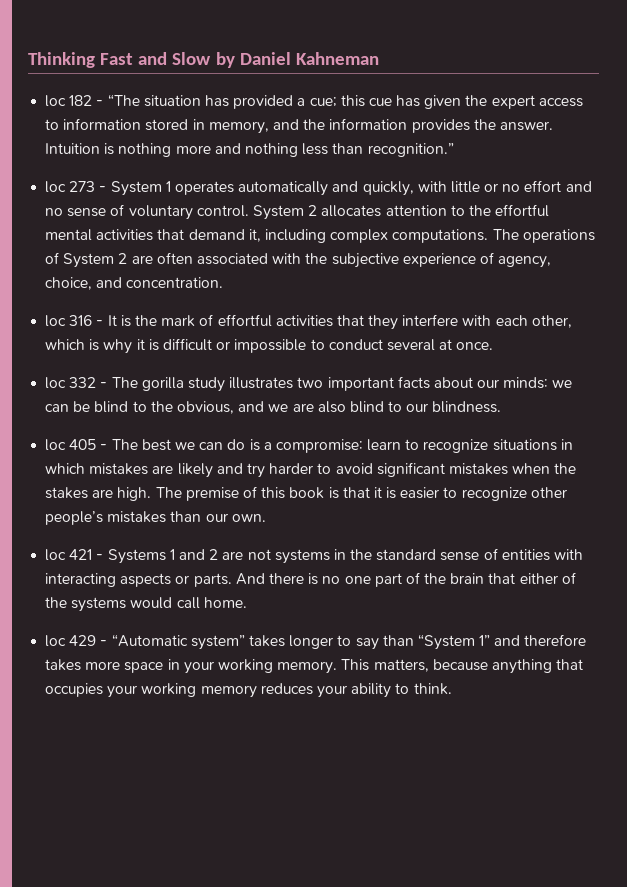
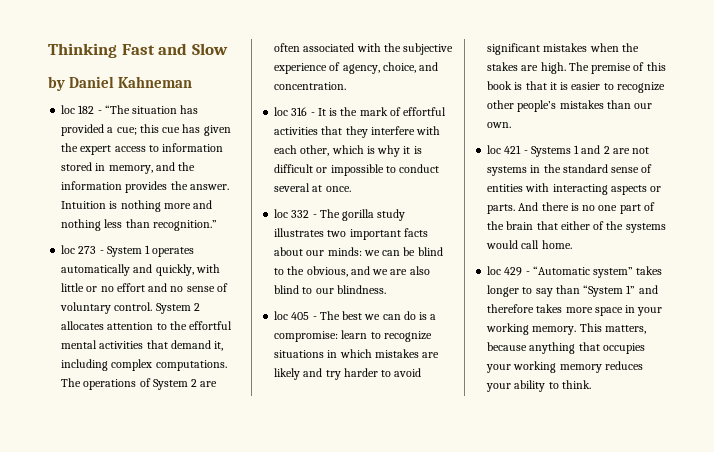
- Thinking Fast and Slow by Daniel Kahneman
+ Thinking Fast and Slow
+ by Daniel Kahneman

